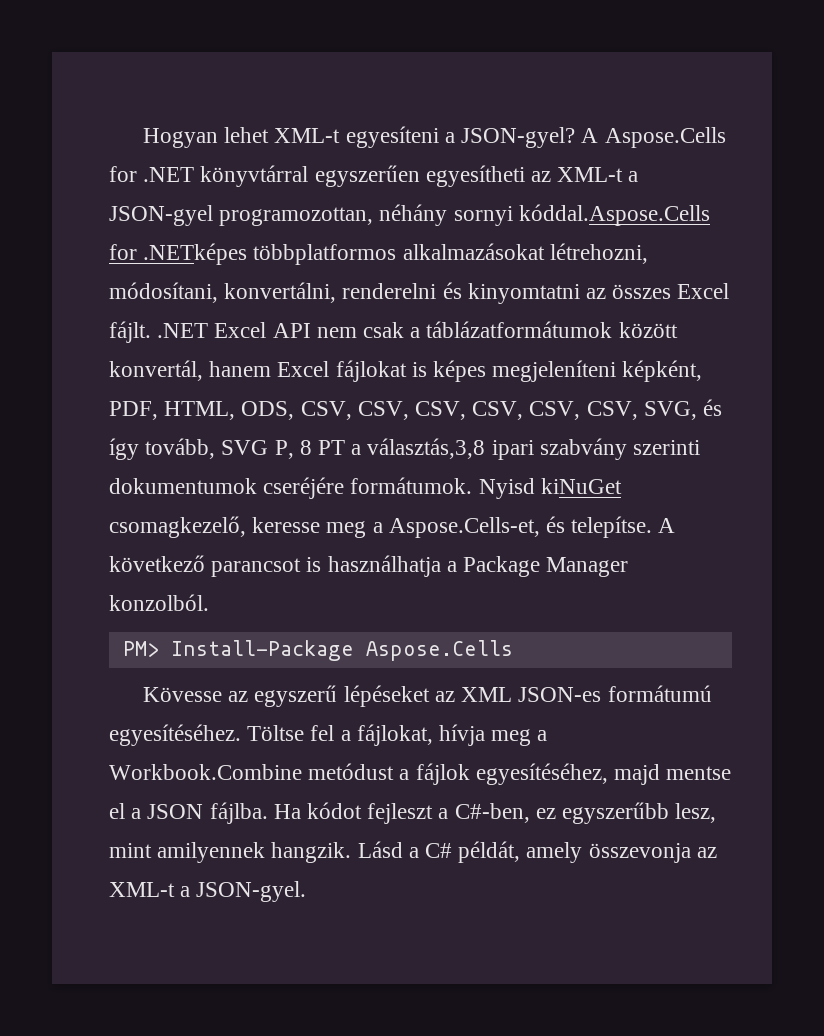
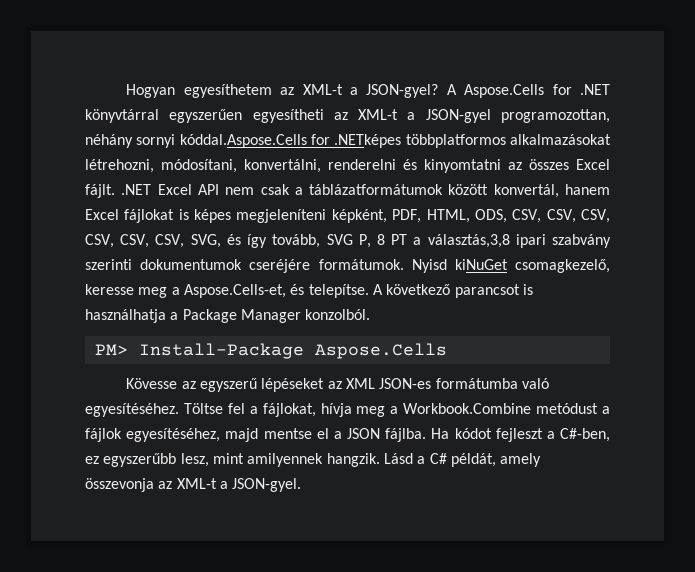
- Hogyan lehet XML-t egyesíteni a JSON-gyel?
+ Hogyan egyesíthetem az XML-t a JSON-gyel?
- Kövesse az egyszerű lépéseket az XML JSON-es formátumú egyesítéséhez.
+ Kövesse az egyszerű lépéseket az XML JSON-es formátumba való egyesítéséhez.

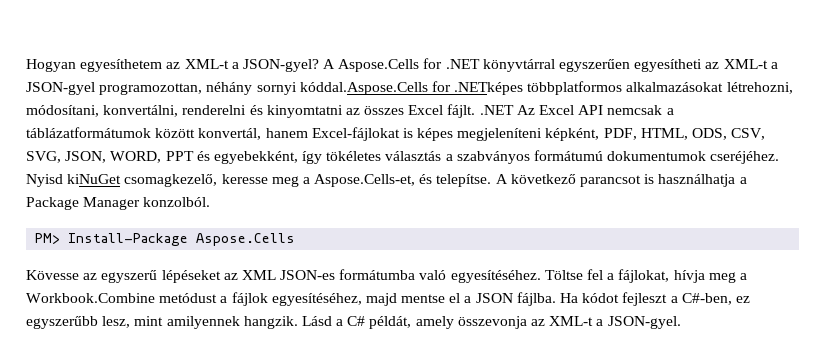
- A Aspose.Cells for .NET könyvtárral egyszerűen egyesítheti az XML-t a JSON-gyel programozottan, néhány sornyi kóddal.Aspose.Cells for .NETképes többplatformos alkalmazásokat létrehozni, módosítani, konvertálni, renderelni és kinyomtatni az összes Excel fájlt. .NET Excel API nem csak a táblázatformátumok között konvertál, hanem Excel fájlokat is képes megjeleníteni képként, PDF, HTML, ODS, CSV, CSV, CSV, CSV, CSV, CSV, SVG, és így tovább, SVG P, 8 PT a választás,3,8 ipari szabvány szerinti dokumentumok cseréjére formátumok.
+ A Aspose.Cells for .NET könyvtárral egyszerűen egyesítheti az XML-t a JSON-gyel programozottan, néhány sornyi kóddal.Aspose.Cells for .NETképes többplatformos alkalmazásokat létrehozni, módosítani, konvertálni, renderelni és kinyomtatni az összes Excel fájlt. .NET Az Excel API nemcsak a táblázatformátumok között konvertál, hanem Excel-fájlokat is képes megjeleníteni képként, PDF, HTML, ODS, CSV, SVG, JSON, WORD, PPT és egyebekként, így tökéletes választás a szabványos formátumú dokumentumok cseréjéhez.

